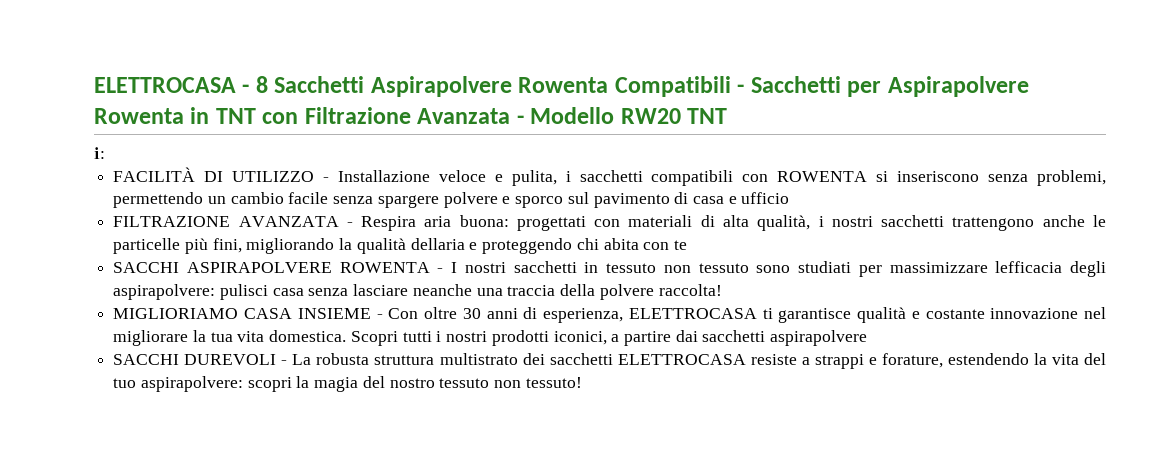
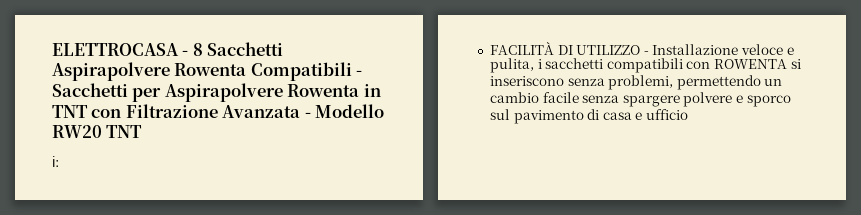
- FILTRAZIONE AVANZATA - Respira aria buona: progettati con materiali di alta qualità, i nostri sacchetti trattengono anche le particelle più fini, migliorando la qualità dellaria e proteggendo chi abita con te
- SACCHI ASPIRAPOLVERE ROWENTA - I nostri sacchetti in tessuto non tessuto sono studiati per massimizzare lefficacia degli aspirapolvere: pulisci casa senza lasciare neanche una traccia della polvere raccolta!
- MIGLIORIAMO CASA INSIEME - Con oltre 30 anni di esperienza, ELETTROCASA ti garantisce qualità e costante innovazione nel migliorare la tua vita domestica. Scopri tutti i nostri prodotti iconici, a partire dai sacchetti aspirapolvere
- SACCHI DUREVOLI - La robusta struttura multistrato dei sacchetti ELETTROCASA resiste a strappi e forature, estendendo la vita del tuo aspirapolvere: scopri la magia del nostro tessuto non tessuto!

